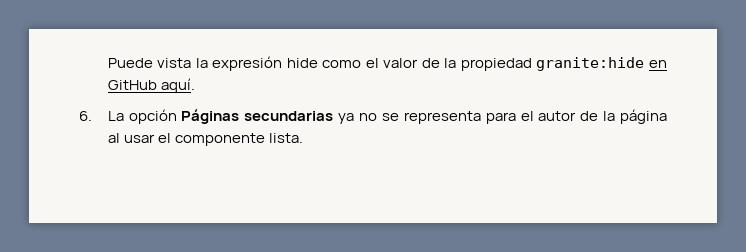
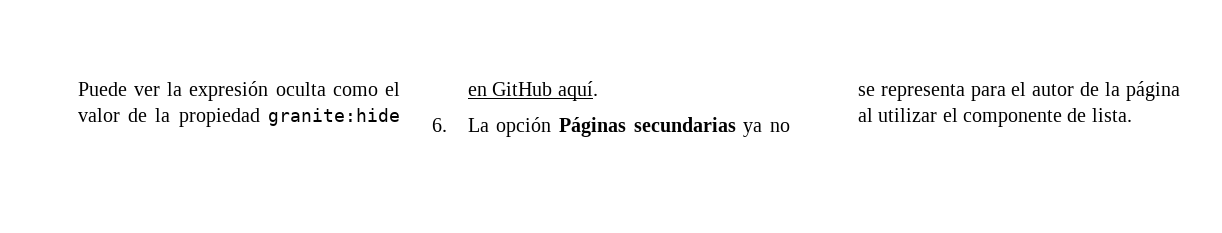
- Puede vista la expresión hide como el valor de la propiedad granite:hide en GitHub aquí.
+ Puede ver la expresión oculta como el valor de la propiedad granite:hide en GitHub aquí.
- 6. La opción Páginas secundarias ya no se representa para el autor de la página al usar el componente lista.
+ 6. La opción Páginas secundarias ya no se representa para el autor de la página al utilizar el componente de lista.

